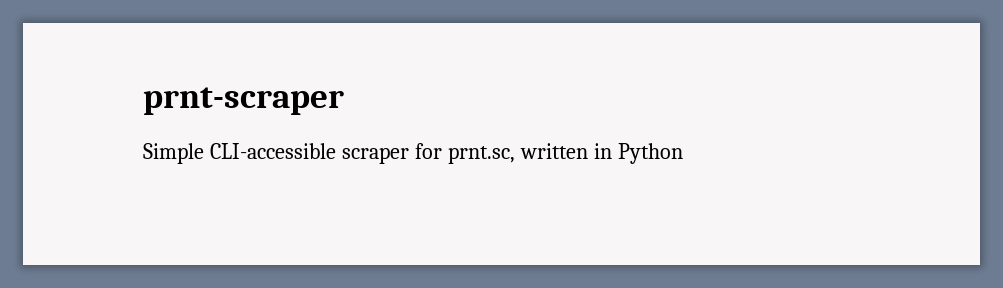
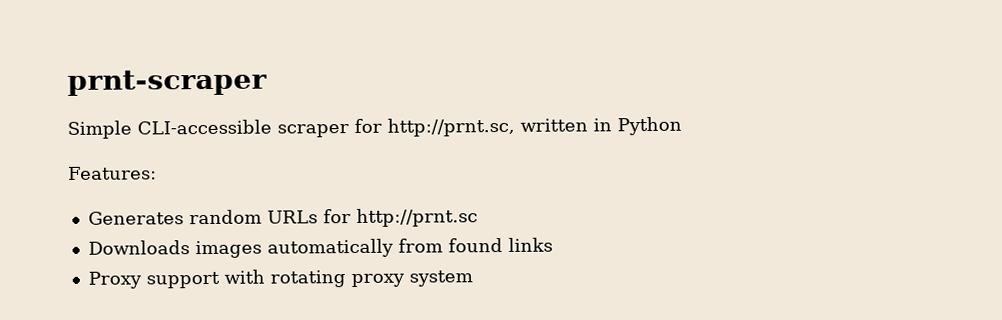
- Simple CLI-accessible scraper for prnt.sc, written in Python
+ Simple CLI-accessible scraper for http://prnt.sc, written in Python
+ Features:
+ Generates random URLs for http://prnt.sc
+ Downloads images automatically from found links
+ Proxy support with rotating proxy system

